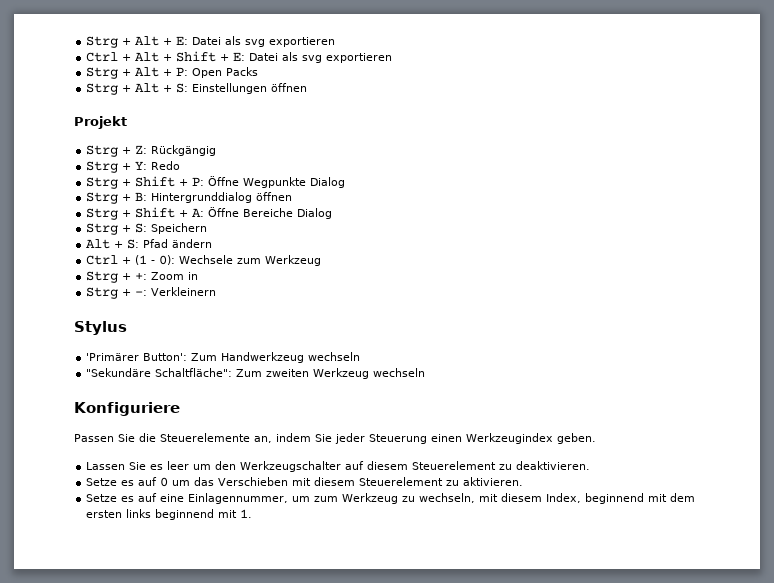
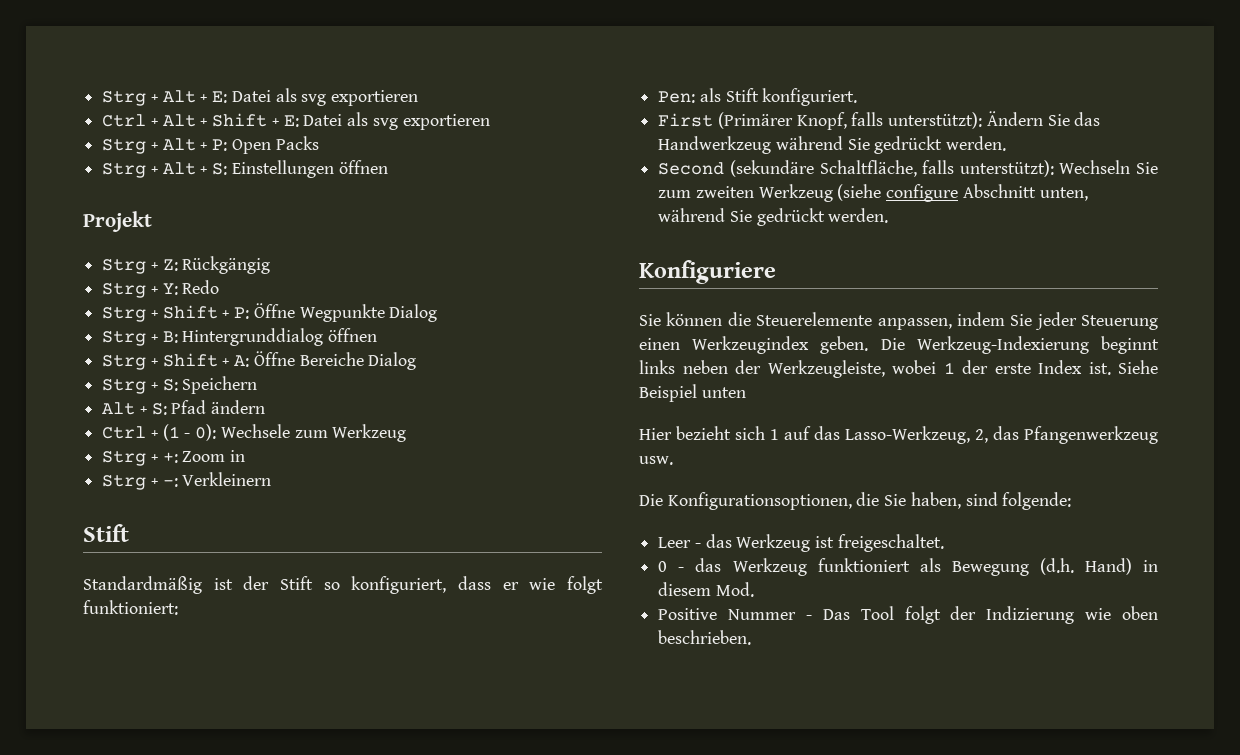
  Strg + -: Verkleinern
- Stylus
- 'Primärer Button': Zum Handwerkzeug wechseln
- "Sekundäre Schaltfläche": Zum zweiten Werkzeug wechseln
+ Stift
+ Standardmäßig ist der Stift so konfiguriert, dass er wie folgt funktioniert:
+ Pen: als Stift konfiguriert.
+ First (Primärer Knopf, falls unterstützt): Ändern Sie das Handwerkzeug während Sie gedrückt werden.
+ Second (sekundäre Schaltfläche, falls unterstützt): Wechseln Sie zum zweiten Werkzeug (siehe configure Abschnitt unten, während Sie gedrückt werden.
- Passen Sie die Steuerelemente an, indem Sie jeder Steuerung einen Werkzeugindex geben.
- Lassen Sie es leer um den Werkzeugschalter auf diesem Steuerelement zu deaktivieren.
- Setze es auf 0 um das Verschieben mit diesem Steuerelement zu aktivieren.
- Setze es auf eine Einlagennummer, um zum Werkzeug zu wechseln, mit diesem Index, beginnend mit dem ersten links beginnend mit 1.
+ Sie können die Steuerelemente anpassen, indem Sie jeder Steuerung einen Werkzeugindex geben. Die Werkzeug-Indexierung beginnt links neben der Werkzeugleiste, wobei 1 der erste Index ist. Siehe Beispiel unten
+ Hier bezieht sich 1 auf das Lasso-Werkzeug, 2, das Pfangenwerkzeug usw.
+ Die Konfigurationsoptionen, die Sie haben, sind folgende:
+ Leer - das Werkzeug ist freigeschaltet.
+ 0 - das Werkzeug funktioniert als Bewegung (d.h. Hand) in diesem Mod.
+ Positive Nummer - Das Tool folgt der Indizierung wie oben beschrieben.

